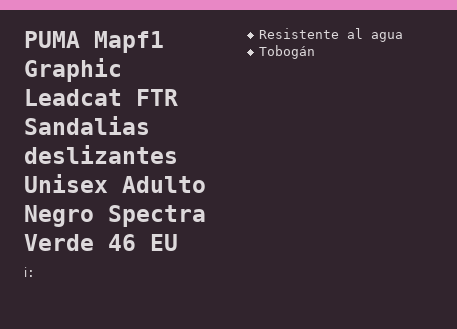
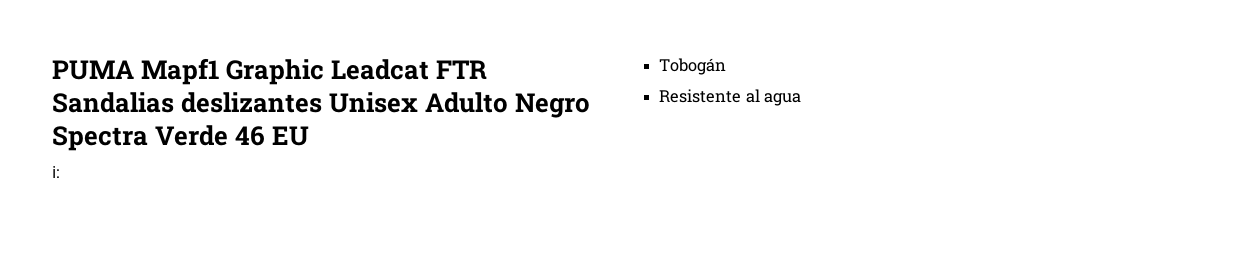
+ Tobogán
- Tobogán

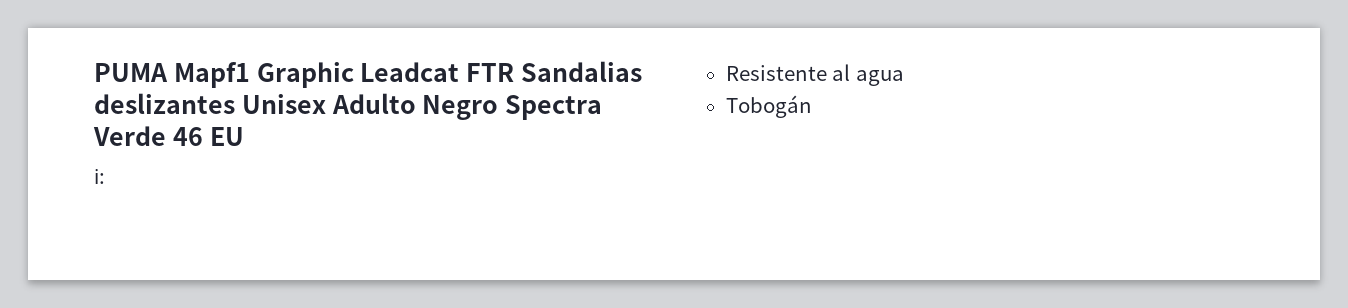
- Tobogán
+ Tobogán

